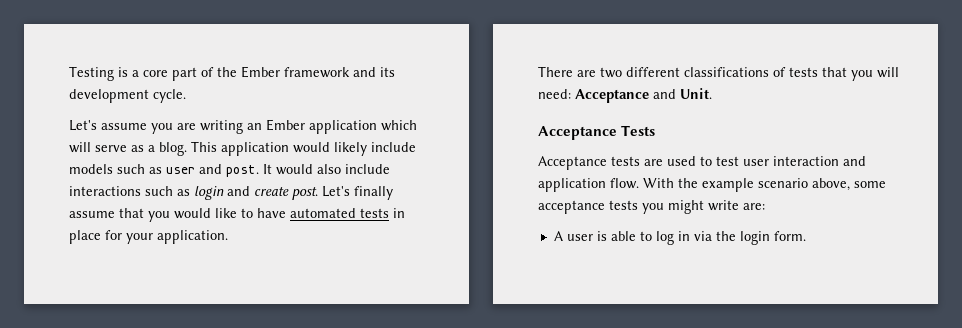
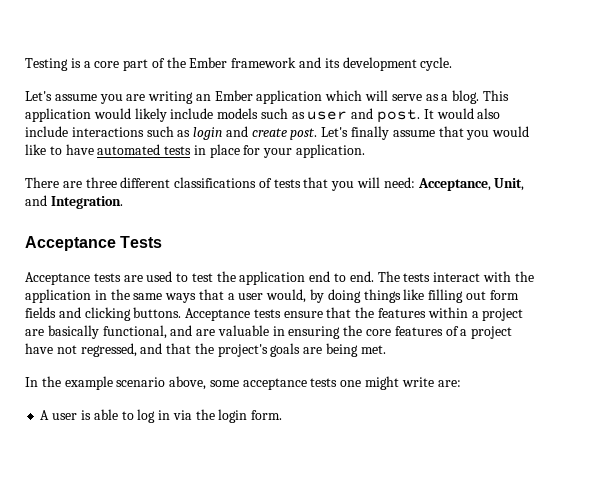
- There are two different classifications of tests that you will need: Acceptance and Unit.
+ There are three different classifications of tests that you will need: Acceptance, Unit, and Integration.
- Acceptance tests are used to test user interaction and application flow. With the example scenario above, some acceptance tests you might write are:
+ Acceptance tests are used to test the application end to end. The tests interact with the application in the same ways that a user would, by doing things like filling out form fields and clicking buttons. Acceptance tests ensure that the features within a project are basically functional, and are valuable in ensuring the core features of a project have not regressed, and that the project's goals are being met.
+ In the example scenario above, some acceptance tests one might write are:

